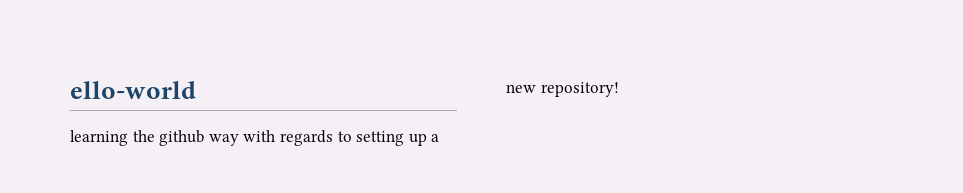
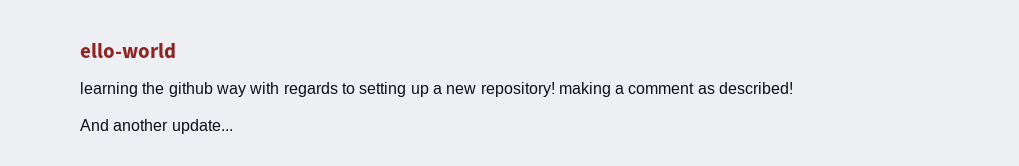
- learning the github way with regards to setting up a new repository!
+ learning the github way with regards to setting up a new repository! making a comment as described!
+ And another update...

